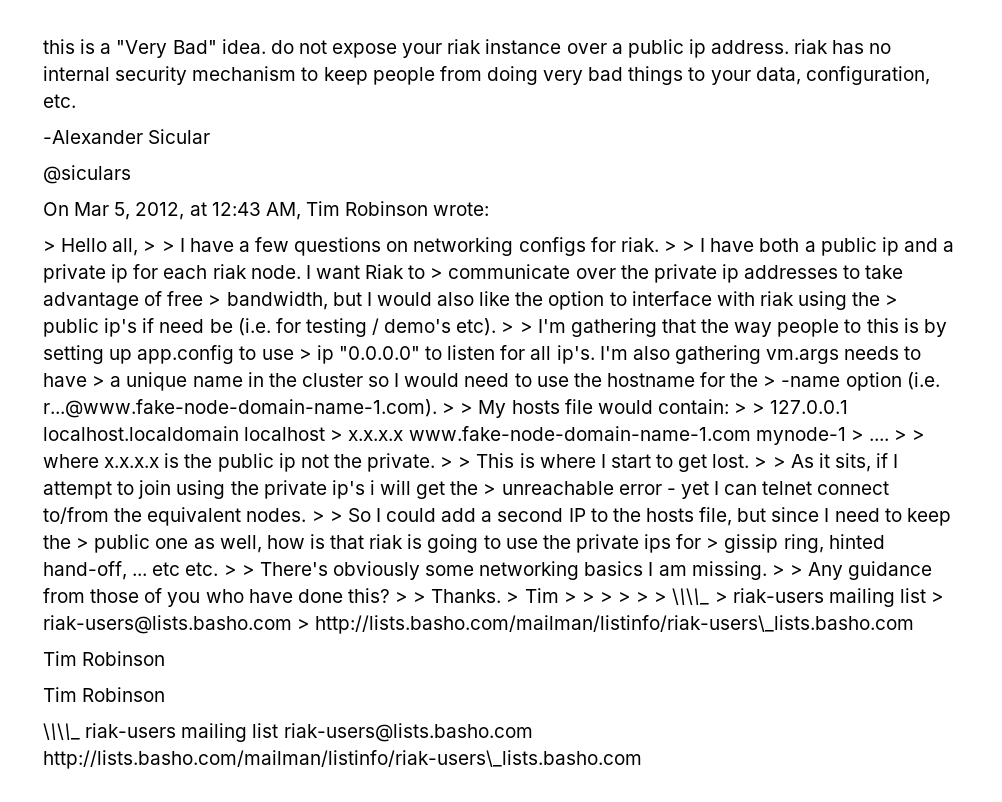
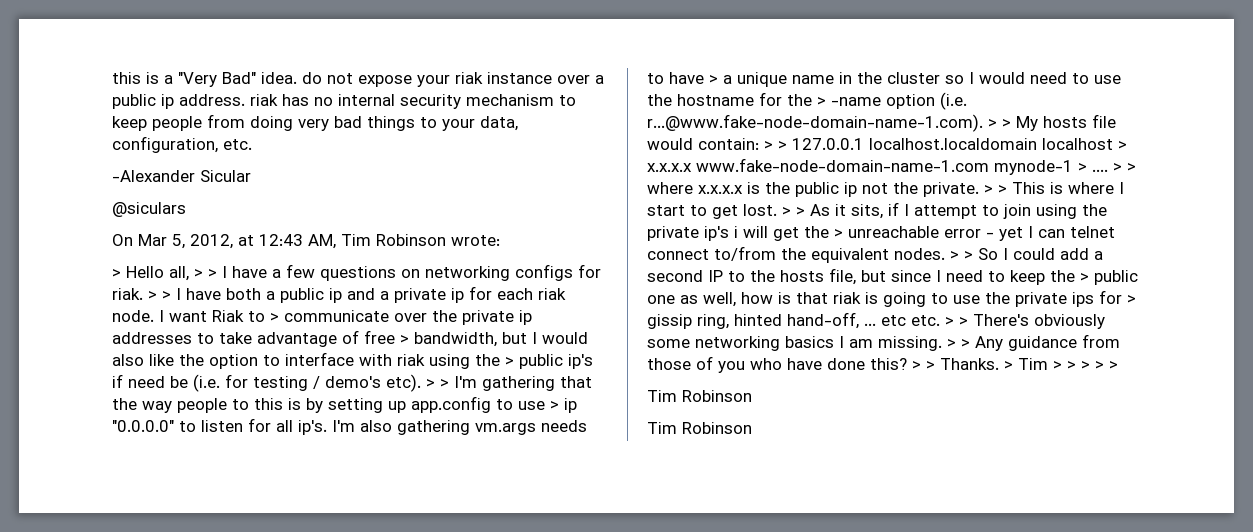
- > Tim > > > > > > \\\\_ > riak-users mailing list > riak-users@lists.basho.com > http://lists.basho.com/mailman/listinfo/riak-users\_lists.basho.com
+ > Tim > > > > >
  Tim Robinson
  Tim Robinson
- \\\\_ riak-users mailing list riak-users@lists.basho.com http://lists.basho.com/mailman/listinfo/riak-users\_lists.basho.com

